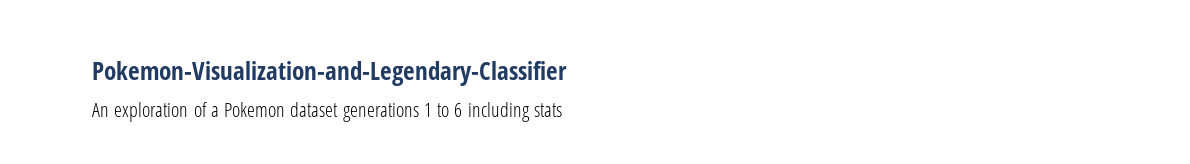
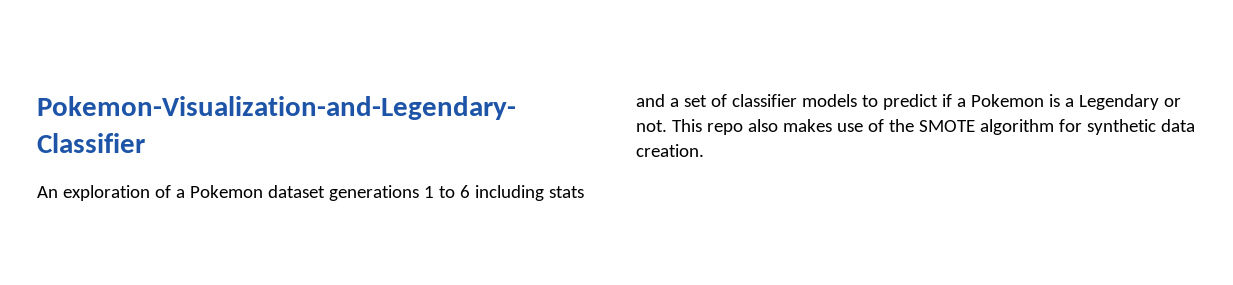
- An exploration of a Pokemon dataset generations 1 to 6 including stats
+ An exploration of a Pokemon dataset generations 1 to 6 including stats and a set of classifier models to predict if a Pokemon is a Legendary or not. This repo also makes use of the SMOTE algorithm for synthetic data creation.

